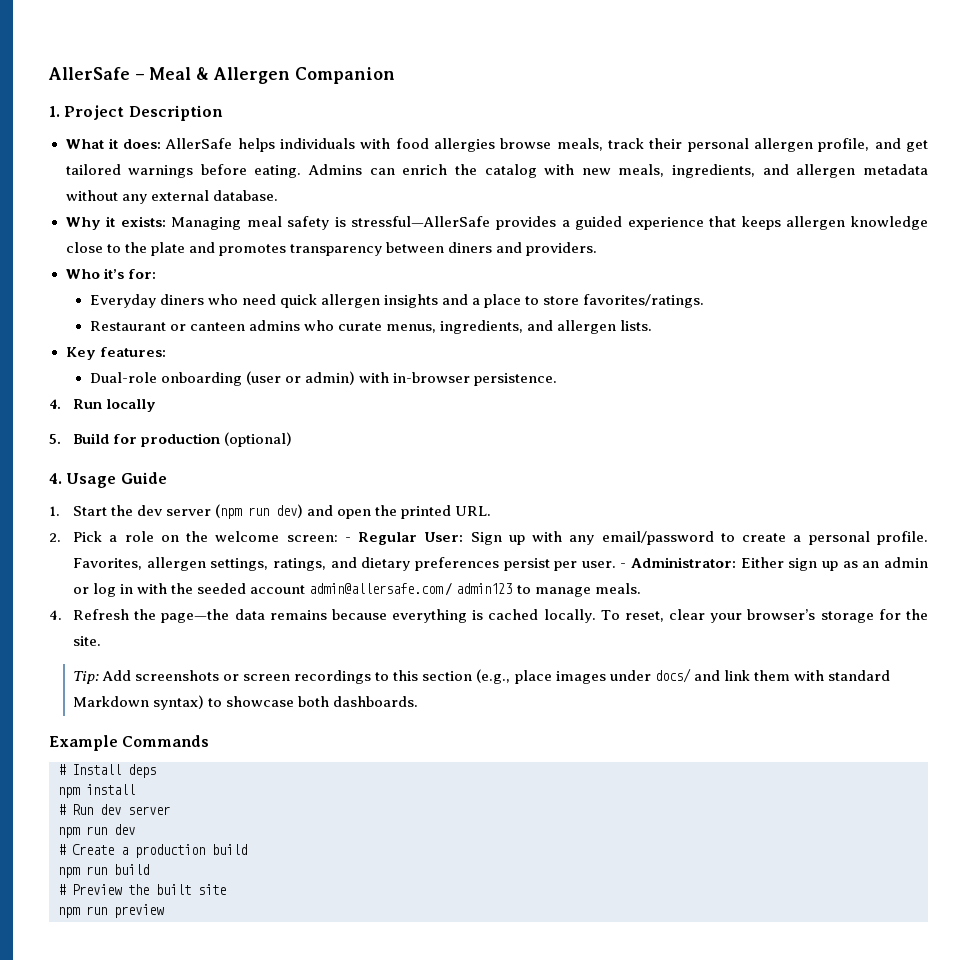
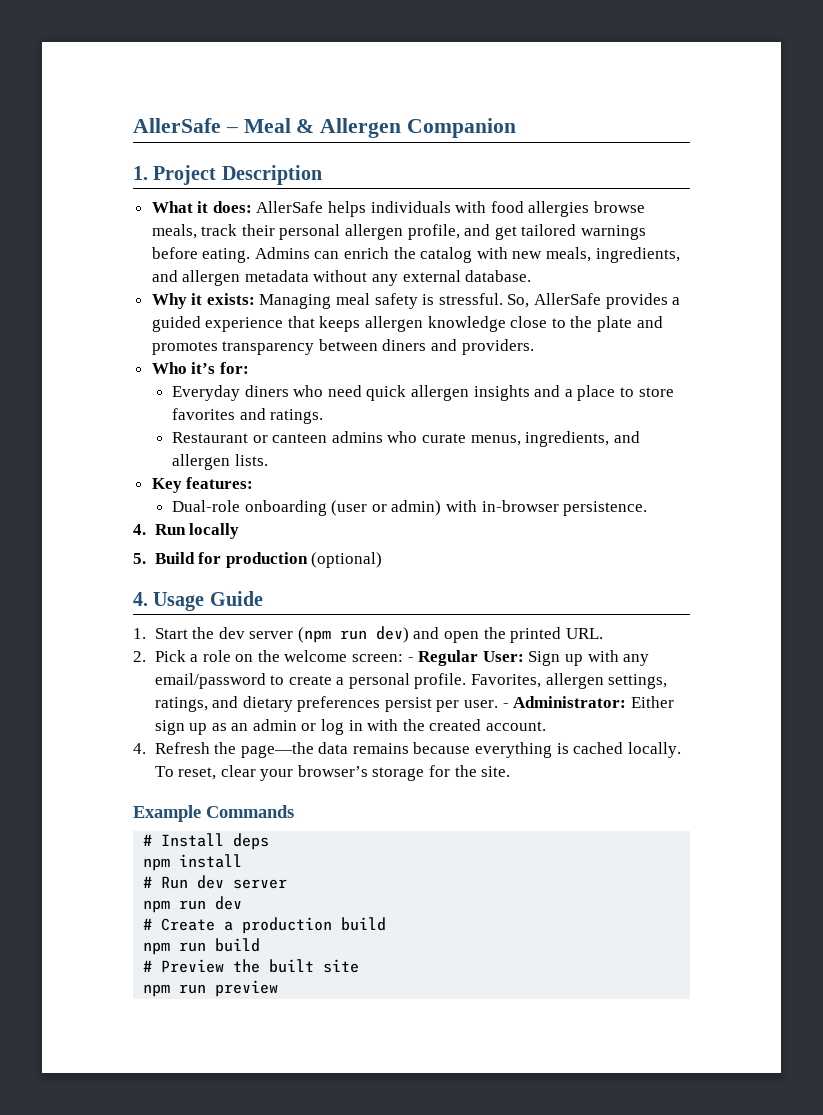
- Why it exists: Managing meal safety is stressful—AllerSafe provides a guided experience that keeps allergen knowledge close to the plate and promotes transparency between diners and providers.
+ Why it exists: Managing meal safety is stressful. So, AllerSafe provides a guided experience that keeps allergen knowledge close to the plate and promotes transparency between diners and providers.
- Everyday diners who need quick allergen insights and a place to store favorites/ratings.
+ Everyday diners who need quick allergen insights and a place to store favorites and ratings.
- - Administrator: Either sign up as an admin or log in with the seeded account admin@allersafe.com / admin123 to manage meals.
+ - Administrator: Either sign up as an admin or log in with the created account.
- Tip: Add screenshots or screen recordings to this section (e.g., place images under docs/ and link them with standard Markdown syntax) to showcase both dashboards.

